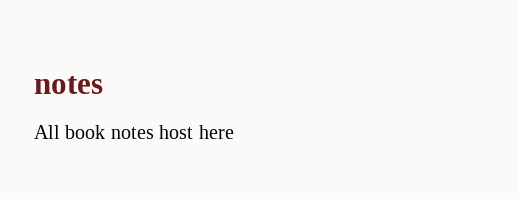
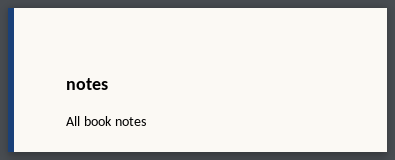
- All book notes host here
+ All book notes

